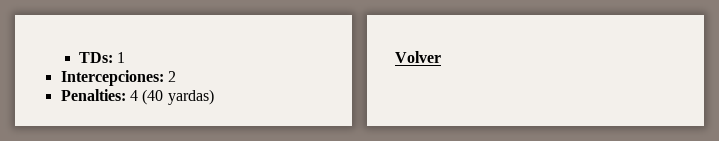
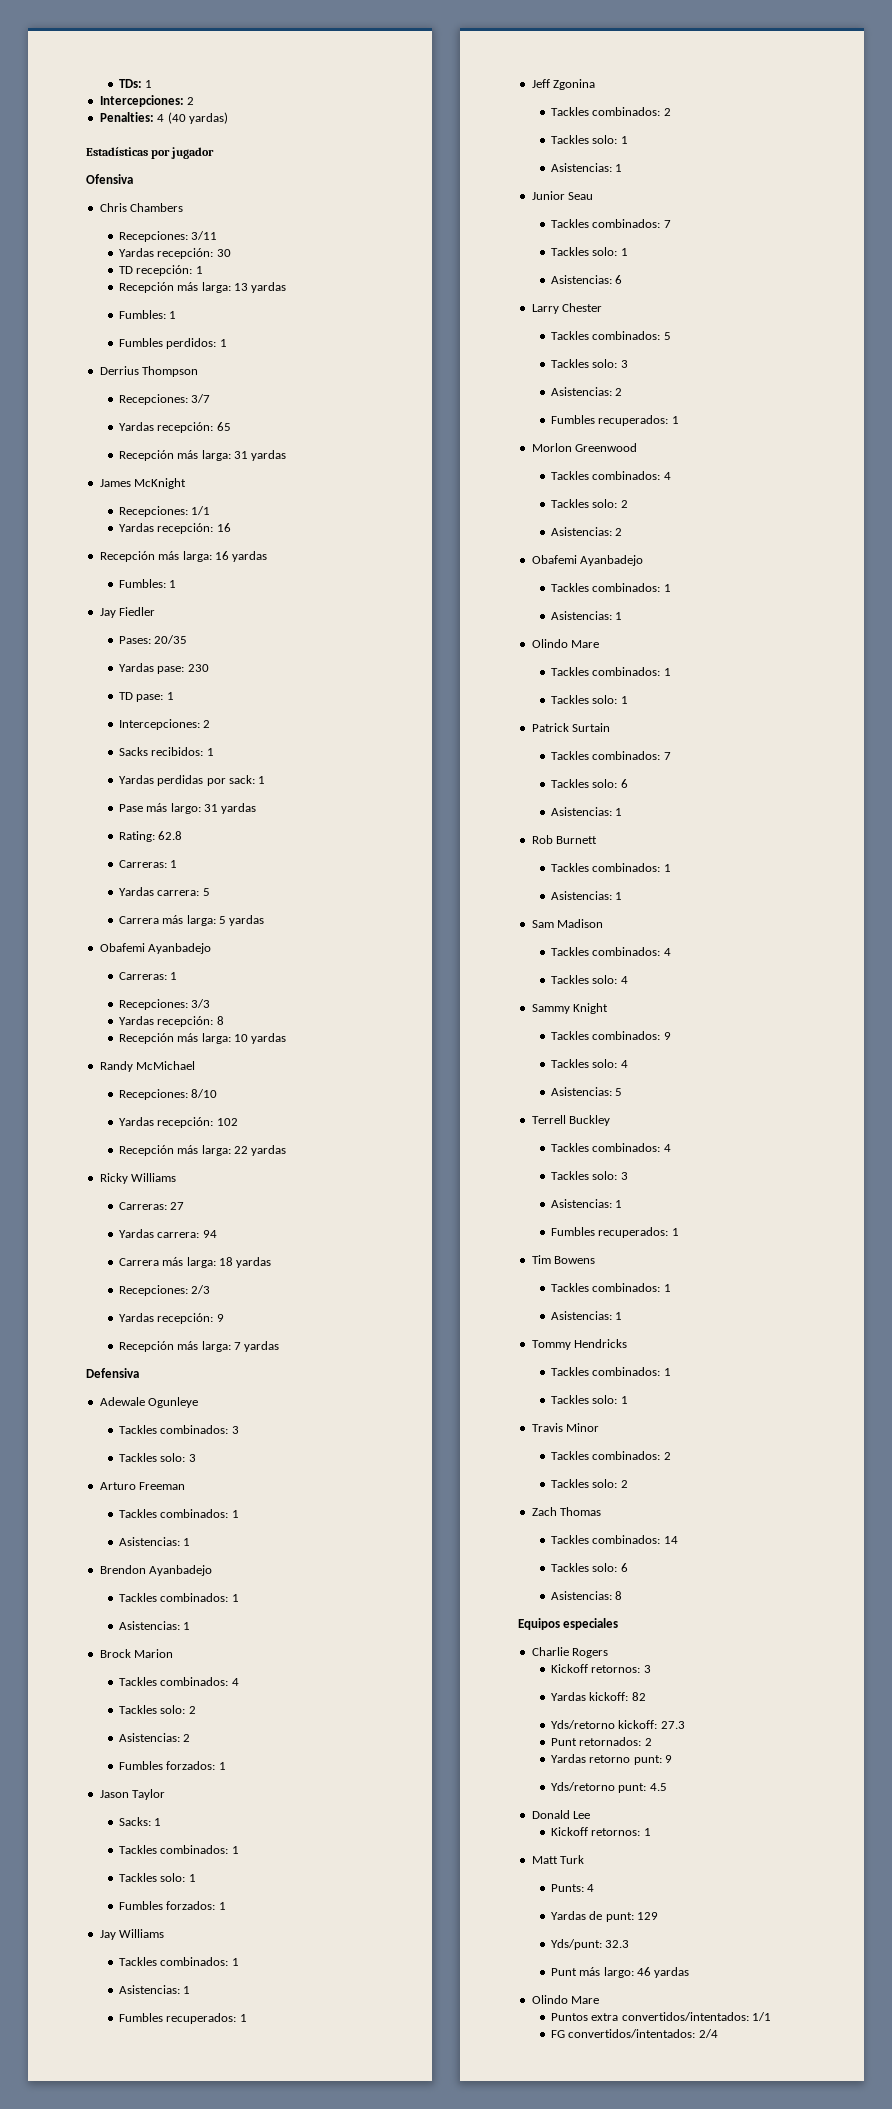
- Volver
+ Estadísticas por jugador
+ Ofensiva
+ Chris Chambers
+ Recepciones: 3/11
+ Yardas recepción: 30
+ TD recepción: 1
+ Recepción más larga: 13 yardas
+ Fumbles: 1
+ Fumbles perdidos: 1
+ Derrius Thompson
+ Recepciones: 3/7
+ Yardas recepción: 65
+ Recepción más larga: 31 yardas
+ James McKnight
+ Recepciones: 1/1
+ Yardas recepción: 16
+ Recepción más larga: 16 yardas
+ Fumbles: 1
+ Jay Fiedler
+ Pases: 20/35
+ Yardas pase: 230
+ TD pase: 1
+ Intercepciones: 2
+ Sacks recibidos: 1
+ Yardas perdidas por sack: 1
+ Pase más largo: 31 yardas
+ Rating: 62.8
+ Carreras: 1
+ Yardas carrera: 5
+ Carrera más larga: 5 yardas
+ Obafemi Ayanbadejo
+ Carreras: 1
+ Recepciones: 3/3
+ Yardas recepción: 8
+ Recepción más larga: 10 yardas
+ Randy McMichael
+ Recepciones: 8/10
+ Yardas recepción: 102
+ Recepción más larga: 22 yardas
+ Ricky Williams
+ Carreras: 27
+ Yardas carrera: 94
+ Carrera más larga: 18 yardas
+ Recepciones: 2/3
+ Yardas recepción: 9
+ Recepción más larga: 7 yardas
+ Defensiva
+ Adewale Ogunleye
+ Tackles combinados: 3
+ Tackles solo: 3
+ Arturo Freeman
+ Tackles combinados: 1
+ Asistencias: 1
+ Brendon Ayanbadejo
+ Tackles combinados: 1
+ Asistencias: 1
+ Brock Marion
+ Tackles combinados: 4
+ Tackles solo: 2
+ Asistencias: 2
+ Fumbles forzados: 1
+ Jason Taylor
+ Sacks: 1
+ Tackles combinados: 1
+ Tackles solo: 1
+ Fumbles forzados: 1
+ Jay Williams
+ Tackles combinados: 1
+ Asistencias: 1
+ Fumbles recuperados: 1
+ Jeff Zgonina
+ Tackles combinados: 2
+ Tackles solo: 1
+ Asistencias: 1
+ Junior Seau
+ Tackles combinados: 7
+ Tackles solo: 1
+ Asistencias: 6
+ Larry Chester
+ Tackles combinados: 5
+ Tackles solo: 3
+ Asistencias: 2
+ Fumbles recuperados: 1
+ Morlon Greenwood
+ Tackles combinados: 4
+ Tackles solo: 2
+ Asistencias: 2
+ Obafemi Ayanbadejo
+ Tackles combinados: 1
+ Asistencias: 1
+ Olindo Mare
+ Tackles combinados: 1
+ Tackles solo: 1
+ Patrick Surtain
+ Tackles combinados: 7
+ Tackles solo: 6
+ Asistencias: 1
+ Rob Burnett
+ Tackles combinados: 1
+ Asistencias: 1
+ Sam Madison
+ Tackles combinados: 4
+ Tackles solo: 4
+ Sammy Knight
+ Tackles combinados: 9
+ Tackles solo: 4
+ Asistencias: 5
+ Terrell Buckley
+ Tackles combinados: 4
+ Tackles solo: 3
+ Asistencias: 1
+ Fumbles recuperados: 1
+ Tim Bowens
+ Tackles combinados: 1
+ Asistencias: 1
+ Tommy Hendricks
+ Tackles combinados: 1
+ Tackles solo: 1
+ Travis Minor
+ Tackles combinados: 2
+ Tackles solo: 2
+ Zach Thomas
+ Tackles combinados: 14
+ Tackles solo: 6
+ Asistencias: 8
+ Equipos especiales
+ Charlie Rogers
+ Kickoff retornos: 3
+ Yardas kickoff: 82
+ Yds/retorno kickoff: 27.3
+ Punt retornados: 2
+ Yardas retorno punt: 9
+ Yds/retorno punt: 4.5
+ Donald Lee
+ Kickoff retornos: 1
+ Matt Turk
+ Punts: 4
+ Yardas de punt: 129
+ Yds/punt: 32.3
+ Punt más largo: 46 yardas
+ Olindo Mare
+ Puntos extra convertidos/intentados: 1/1
+ FG convertidos/intentados: 2/4

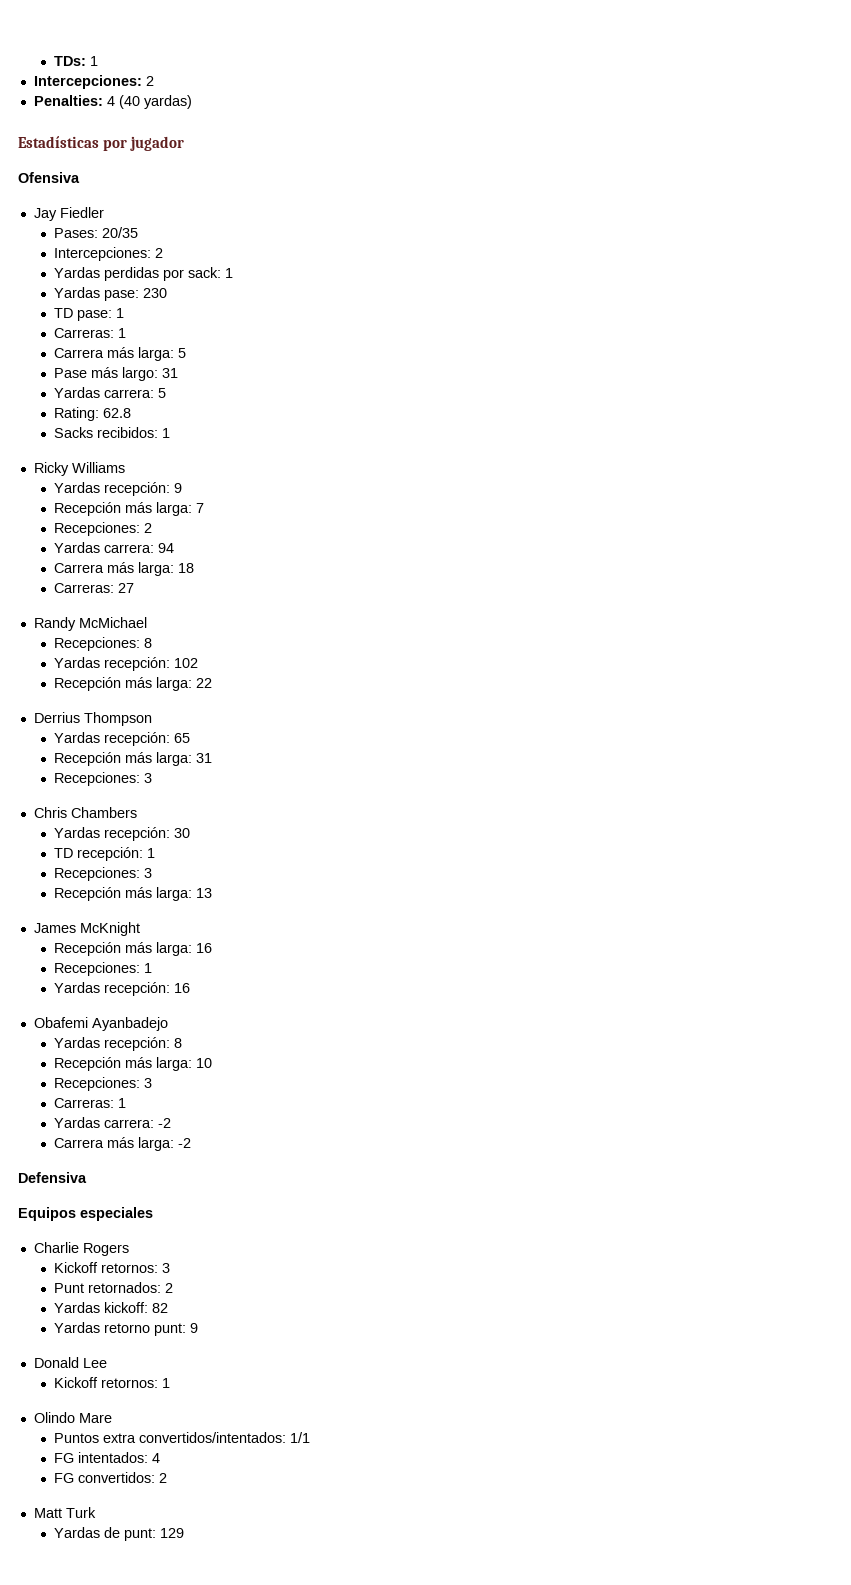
+ Jay Fiedler
+ Pases: 20/35
+ Intercepciones: 2
+ Yardas perdidas por sack: 1
+ Yardas pase: 230
+ TD pase: 1
+ Carreras: 1
+ Carrera más larga: 5
+ Pase más largo: 31
+ Yardas carrera: 5
+ Rating: 62.8
+ Sacks recibidos: 1
+ Ricky Williams
+ Yardas recepción: 9
+ Recepción más larga: 7
+ Recepciones: 2
+ Yardas carrera: 94
+ Carrera más larga: 18
+ Carreras: 27
+ Randy McMichael
+ Recepciones: 8
+ Yardas recepción: 102
+ Recepción más larga: 22
+ Derrius Thompson
+ Yardas recepción: 65
+ Recepción más larga: 31
+ Recepciones: 3
- Recepciones: 3/11
  TD recepción: 1
+ Recepciones: 3
- Recepción más larga: 13 yardas
- Fumbles: 1
- Fumbles perdidos: 1
- Derrius Thompson
- Recepciones: 3/7
- Yardas recepción: 65
- Recepción más larga: 31 yardas
+ Recepción más larga: 13
  James McKnight
- Recepciones: 1/1
+ Recepción más larga: 16
+ Recepciones: 1
- Recepción más larga: 16 yardas
- Fumbles: 1
- Jay Fiedler
- Pases: 20/35
- Yardas pase: 230
- TD pase: 1
- Intercepciones: 2
- Sacks recibidos: 1
- Yardas perdidas por sack: 1
- Pase más largo: 31 yardas
- Rating: 62.8
- Carreras: 1
- Yardas carrera: 5
- Carrera más larga: 5 yardas
  Obafemi Ayanbadejo
- Carreras: 1
- Recepciones: 3/3
- Recepción más larga: 10 yardas
- Randy McMichael
- Recepciones: 8/10
- Yardas recepción: 102
- Recepción más larga: 22 yardas
- Ricky Williams
- Carreras: 27
- Yardas carrera: 94
- Carrera más larga: 18 yardas
- Recepciones: 2/3
- Yardas recepción: 9
- Recepción más larga: 7 yardas
+ Recepción más larga: 10
+ Recepciones: 3
+ Carreras: 1
+ Yardas carrera: -2
+ Carrera más larga: -2
  Defensiva
- Adewale Ogunleye
- Tackles combinados: 3
- Tackles solo: 3
- Arturo Freeman
- Tackles combinados: 1
- Asistencias: 1
- Brendon Ayanbadejo
- Tackles combinados: 1
- Asistencias: 1
- Brock Marion
- Tackles combinados: 4
- Tackles solo: 2
- Asistencias: 2
- Fumbles forzados: 1
- Jason Taylor
- Sacks: 1
- Tackles combinados: 1
- Tackles solo: 1
- Fumbles forzados: 1
- Jay Williams
- Tackles combinados: 1
- Asistencias: 1
- Fumbles recuperados: 1
- Jeff Zgonina
- Tackles combinados: 2
- Tackles solo: 1
- Asistencias: 1
- Junior Seau
- Tackles combinados: 7
- Tackles solo: 1
- Asistencias: 6
- Larry Chester
- Tackles combinados: 5
- Tackles solo: 3
- Asistencias: 2
- Fumbles recuperados: 1
- Morlon Greenwood
- Tackles combinados: 4
- Tackles solo: 2
- Asistencias: 2
- Obafemi Ayanbadejo
- Tackles combinados: 1
- Asistencias: 1
- Olindo Mare
- Tackles combinados: 1
- Tackles solo: 1
- Patrick Surtain
- Tackles combinados: 7
- Tackles solo: 6
- Asistencias: 1
- Rob Burnett
- Tackles combinados: 1
- Asistencias: 1
- Sam Madison
- Tackles combinados: 4
- Tackles solo: 4
- Sammy Knight
- Tackles combinados: 9
- Tackles solo: 4
- Asistencias: 5
- Terrell Buckley
- Tackles combinados: 4
- Tackles solo: 3
- Asistencias: 1
- Fumbles recuperados: 1
- Tim Bowens
- Tackles combinados: 1
- Asistencias: 1
- Tommy Hendricks
- Tackles combinados: 1
- Tackles solo: 1
- Travis Minor
- Tackles combinados: 2
- Tackles solo: 2
- Zach Thomas
- Tackles combinados: 14
- Tackles solo: 6
- Asistencias: 8
- Yardas kickoff: 82
- Yds/retorno kickoff: 27.3
+ Yardas kickoff: 82
- Yds/retorno punt: 4.5
- Matt Turk
- Punts: 4
- Yardas de punt: 129
- Yds/punt: 32.3
- Punt más largo: 46 yardas
- FG convertidos/intentados: 2/4
+ FG intentados: 4
+ FG convertidos: 2
+ Matt Turk
+ Yardas de punt: 129

